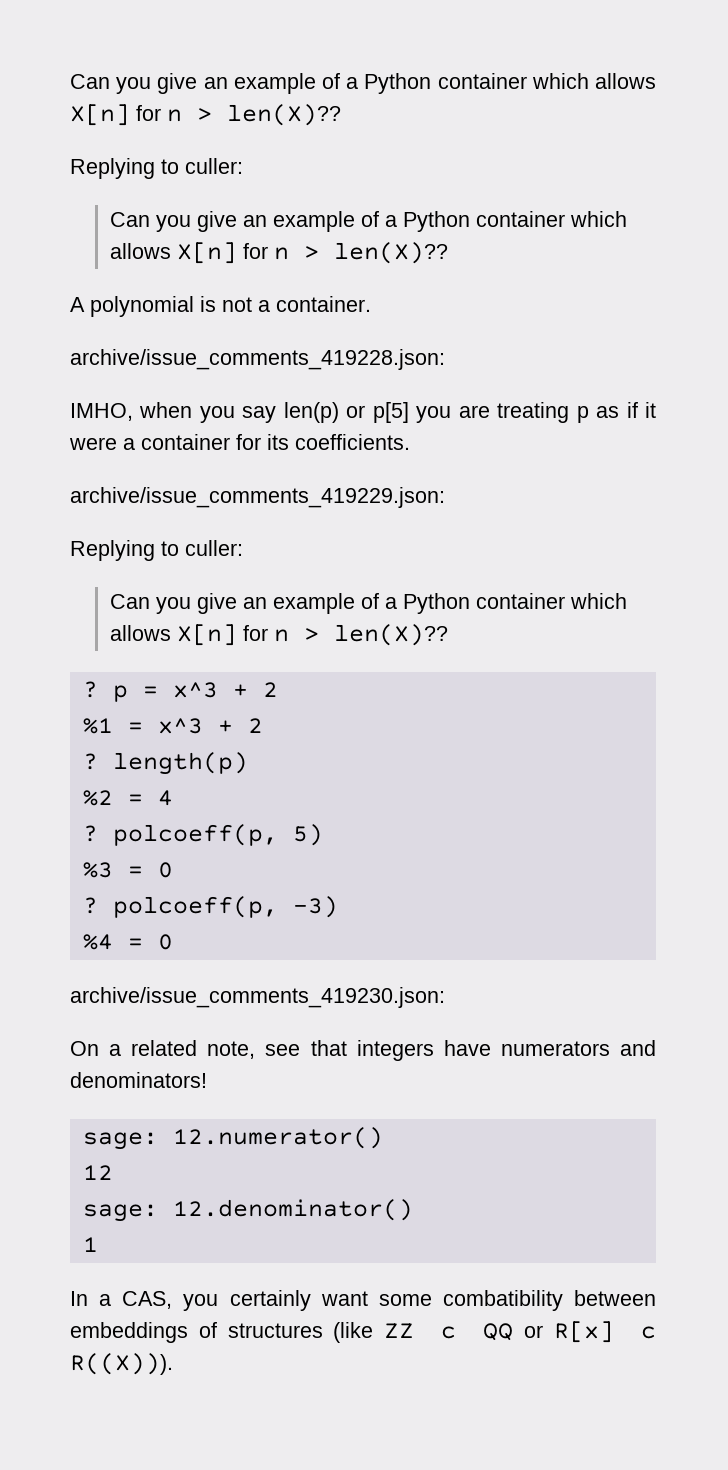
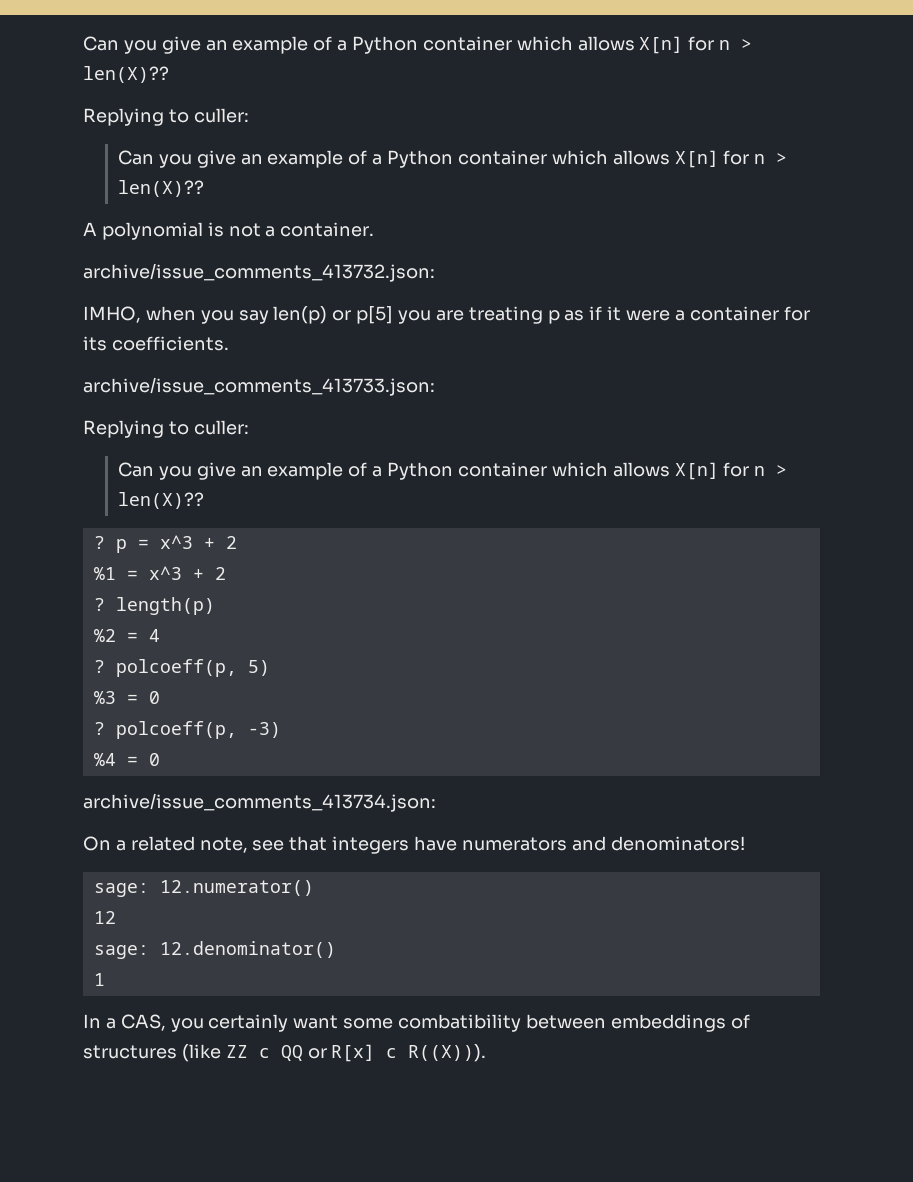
- archive/issue_comments_419228.json:
+ archive/issue_comments_413732.json:
- archive/issue_comments_419229.json:
+ archive/issue_comments_413733.json:
- archive/issue_comments_419230.json:
+ archive/issue_comments_413734.json:

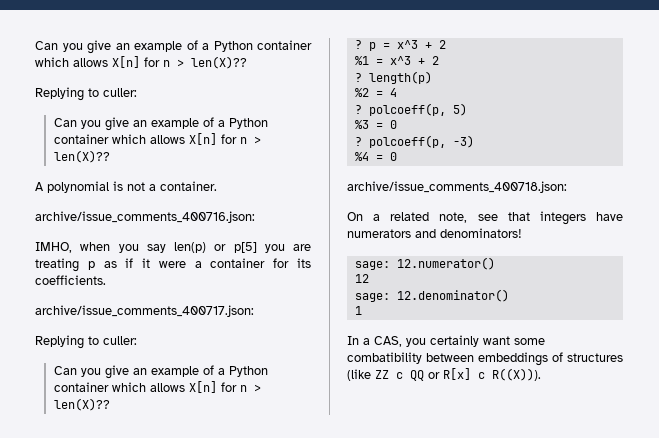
- archive/issue_comments_413732.json:
+ archive/issue_comments_400716.json:
- archive/issue_comments_413733.json:
+ archive/issue_comments_400717.json:
- archive/issue_comments_413734.json:
+ archive/issue_comments_400718.json:

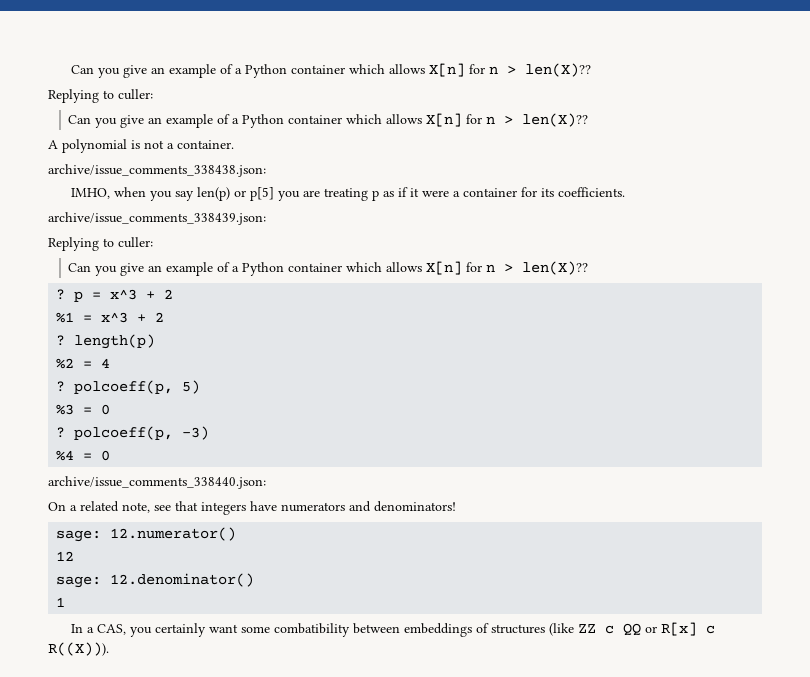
- archive/issue_comments_400716.json:
+ archive/issue_comments_338438.json:
- archive/issue_comments_400717.json:
+ archive/issue_comments_338439.json:
- archive/issue_comments_400718.json:
+ archive/issue_comments_338440.json:

